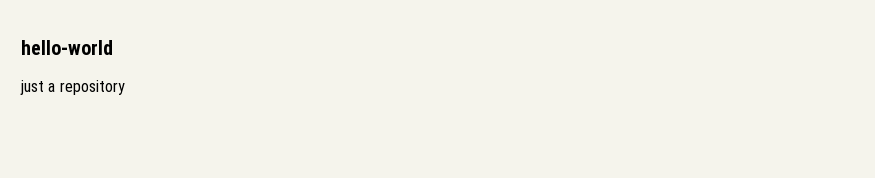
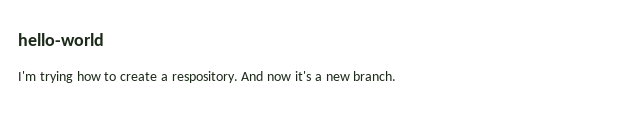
- just a repository
+ I'm trying how to create a respository. And now it's a new branch.

